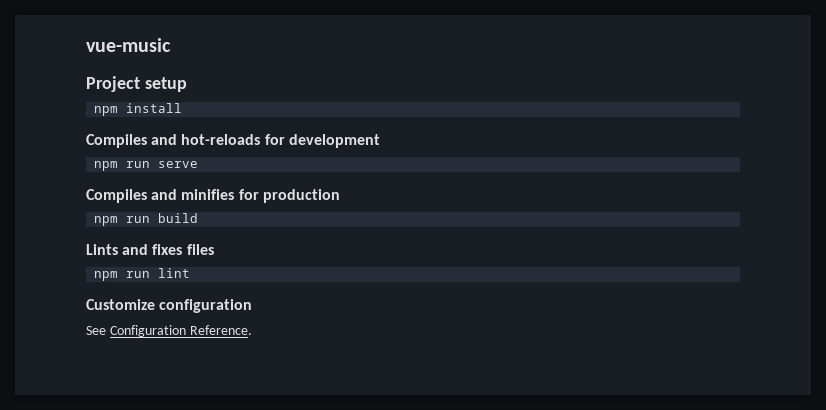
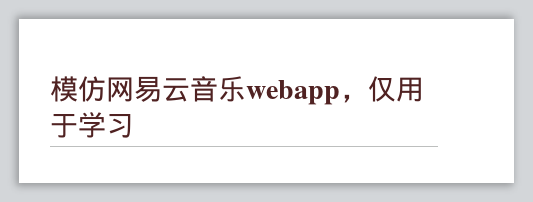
- vue-music
- Project setup
- npm install
- Compiles and hot-reloads for development
- npm run serve
- Compiles and minifies for production
- npm run build
- Lints and fixes files
- npm run lint
- Customize configuration
- See Configuration Reference.
+ 模仿网易云音乐webapp，仅用于学习

